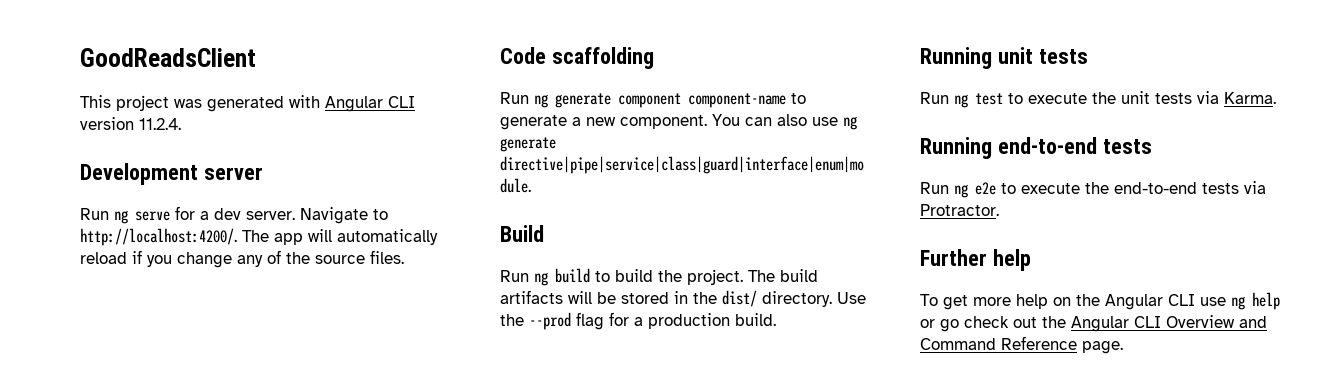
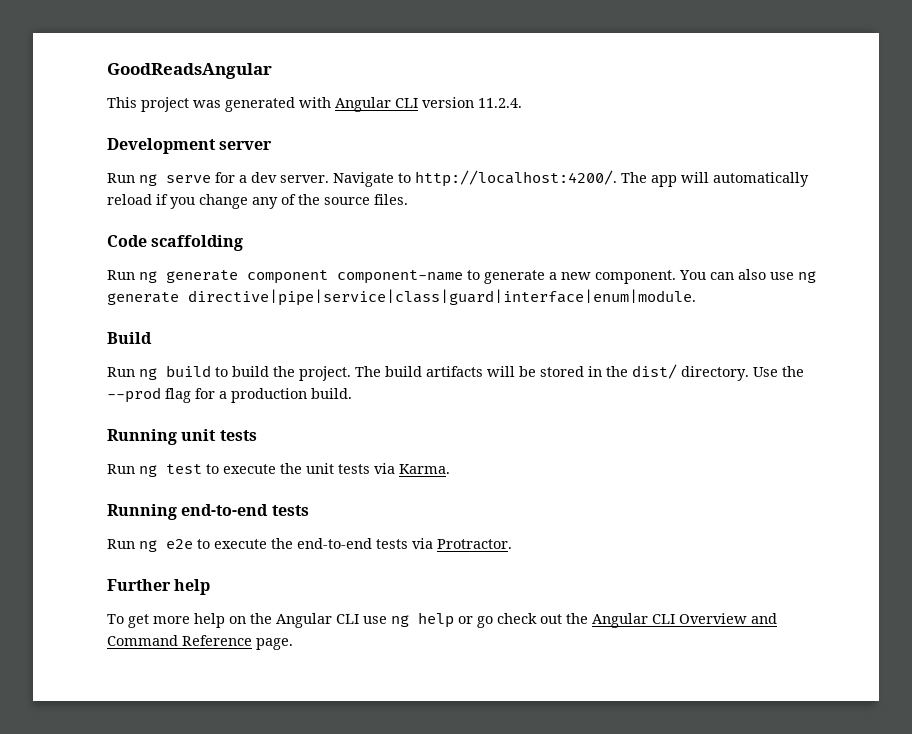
- GoodReadsClient
+ GoodReadsAngular

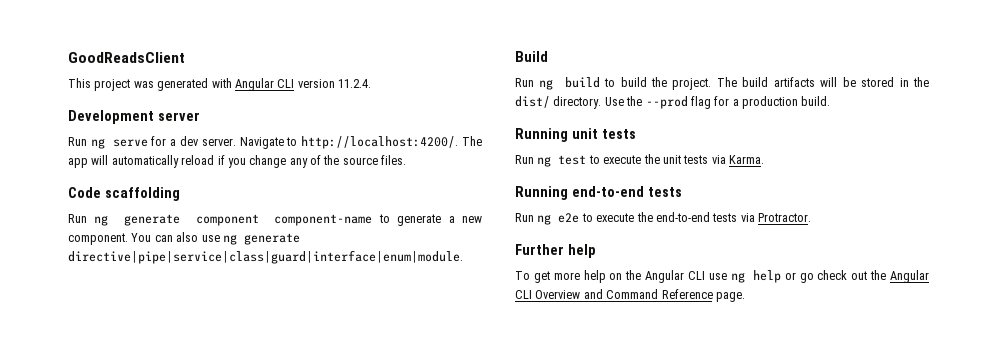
- GoodReadsAngular
+ GoodReadsClient

